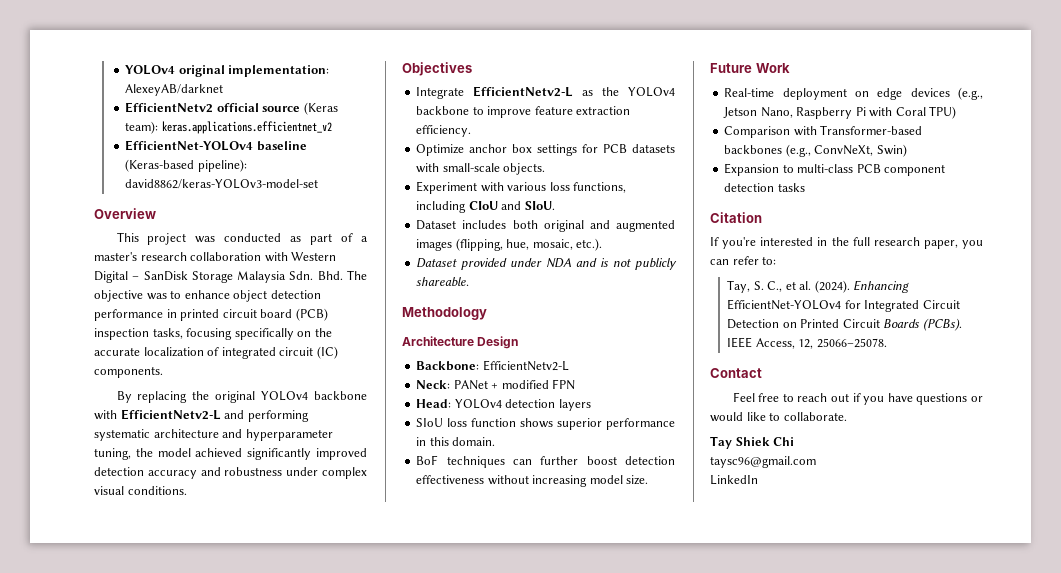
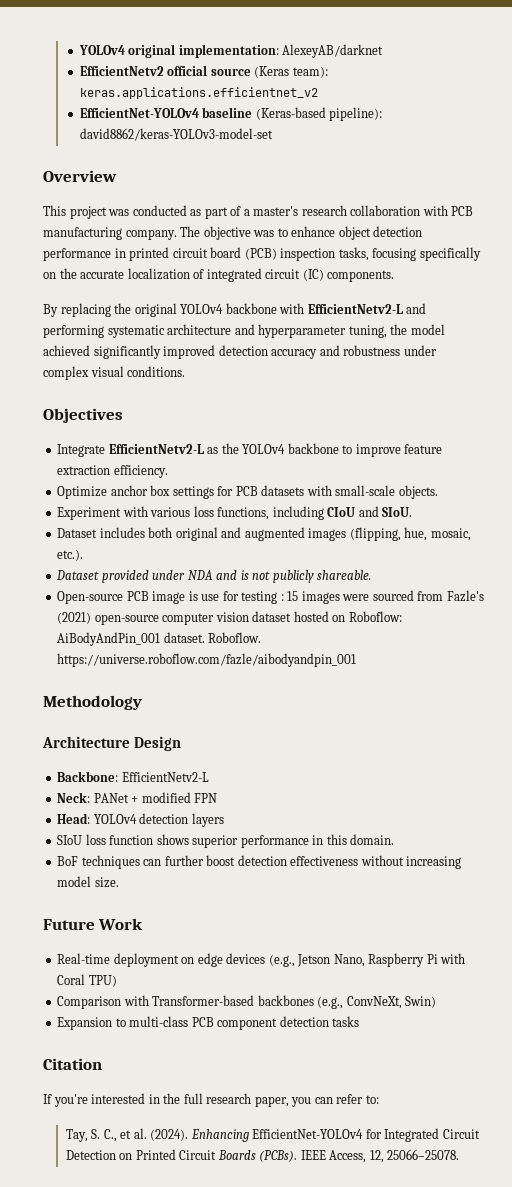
- This project was conducted as part of a master's research collaboration with Western Digital – SanDisk Storage Malaysia Sdn. Bhd. The objective was to enhance object detection performance in printed circuit board (PCB) inspection tasks, focusing specifically on the accurate localization of integrated circuit (IC) components.
+ This project was conducted as part of a master's research collaboration with PCB manufacturing company. The objective was to enhance object detection performance in printed circuit board (PCB) inspection tasks, focusing specifically on the accurate localization of integrated circuit (IC) components.
+ Open-source PCB image is use for testing : 15 images were sourced from Fazle's (2021) open-source computer vision dataset hosted on Roboflow: AiBodyAndPin_001 dataset. Roboflow. https://universe.roboflow.com/fazle/aibodyandpin_001
- Contact
- Feel free to reach out if you have questions or would like to collaborate.
- Tay Shiek Chi
- taysc96@gmail.com
- LinkedIn

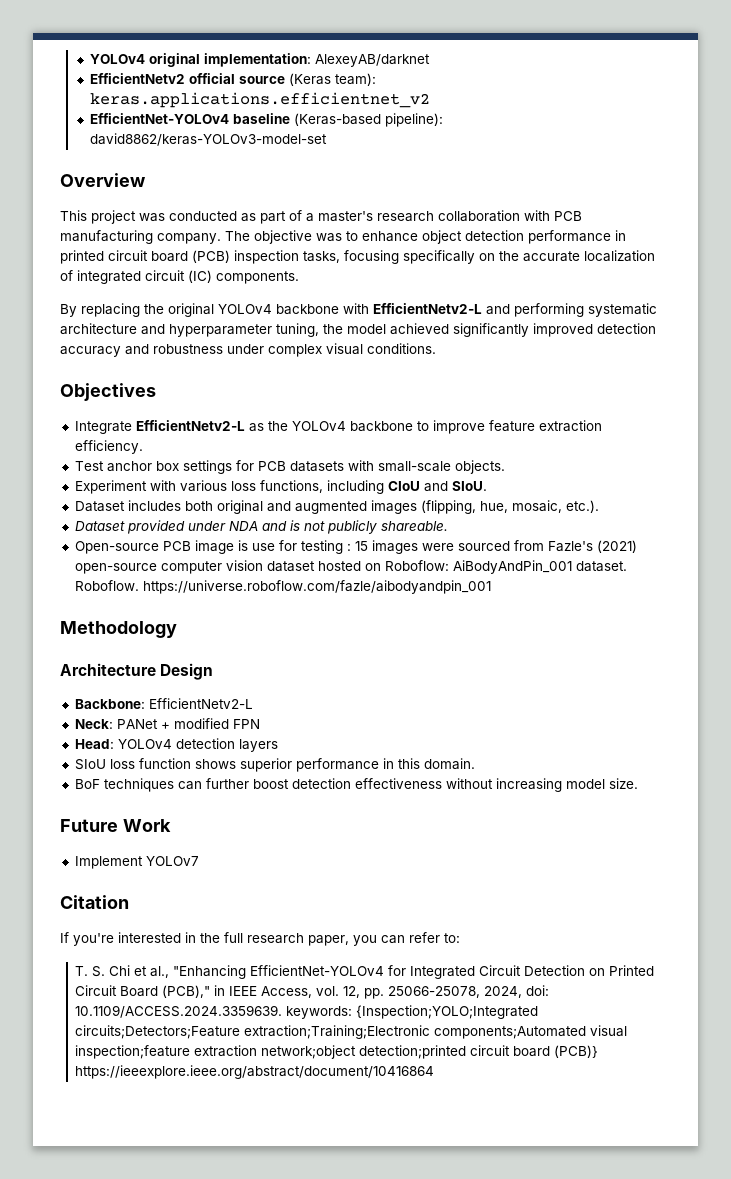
- Optimize anchor box settings for PCB datasets with small-scale objects.
+ Test anchor box settings for PCB datasets with small-scale objects.
- Real-time deployment on edge devices (e.g., Jetson Nano, Raspberry Pi with Coral TPU)
- Comparison with Transformer-based backbones (e.g., ConvNeXt, Swin)
- Expansion to multi-class PCB component detection tasks
+ Implement YOLOv7
- Tay, S. C., et al. (2024). Enhancing EfficientNet-YOLOv4 for Integrated Circuit Detection on Printed Circuit Boards (PCBs). IEEE Access, 12, 25066–25078.
+ T. S. Chi et al., "Enhancing EfficientNet-YOLOv4 for Integrated Circuit Detection on Printed Circuit Board (PCB)," in IEEE Access, vol. 12, pp. 25066-25078, 2024, doi: 10.1109/ACCESS.2024.3359639. keywords: {Inspection;YOLO;Integrated circuits;Detectors;Feature extraction;Training;Electronic components;Automated visual inspection;feature extraction network;object detection;printed circuit board (PCB)} https://ieeexplore.ieee.org/abstract/document/10416864

